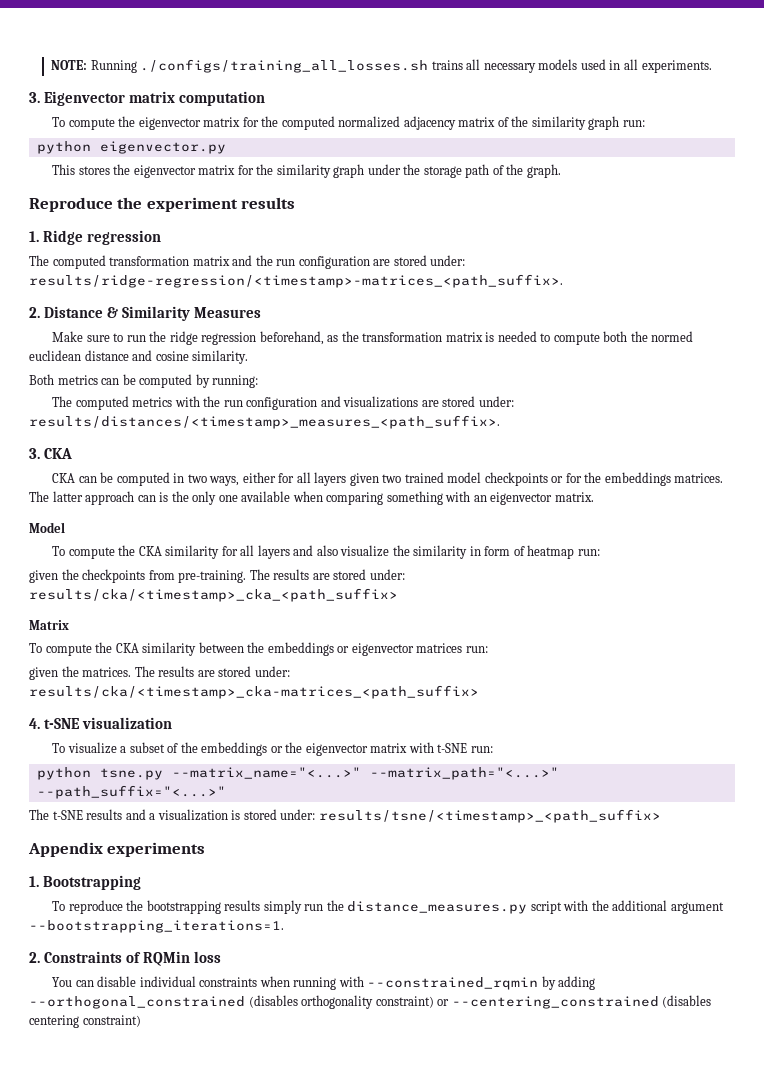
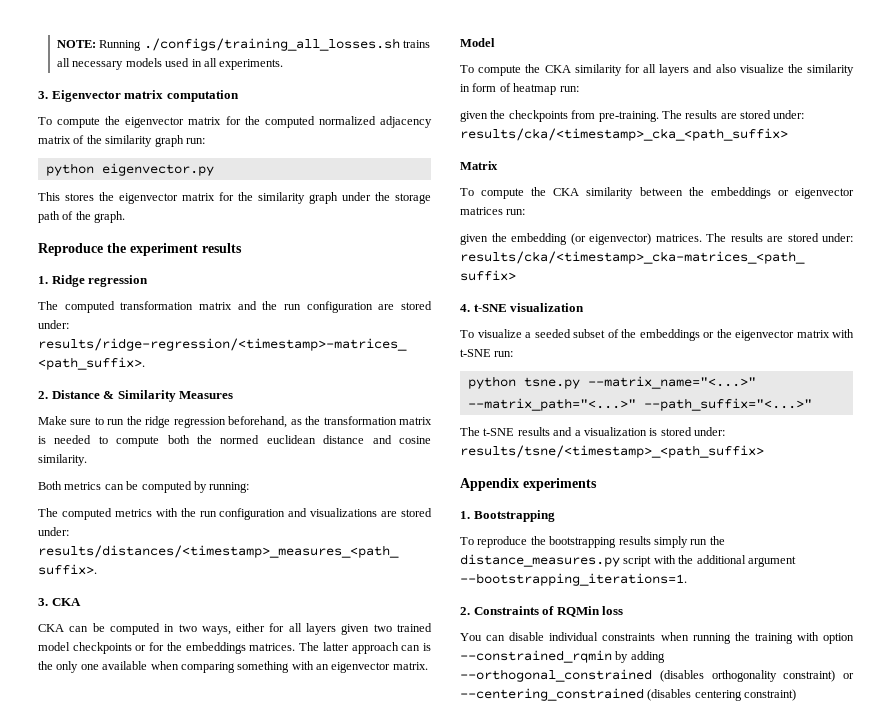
- given the matrices.
+ given the embedding (or eigenvector) matrices.
- To visualize a subset of the embeddings or the eigenvector matrix with t-SNE run:
+ To visualize a seeded subset of the embeddings or the eigenvector matrix with t-SNE run:
- You can disable individual constraints when running with --constrained_rqmin by adding --orthogonal_constrained (disables orthogonality constraint) or --centering_constrained (disables centering constraint)
+ You can disable individual constraints when running the training with option --constrained_rqmin by adding --orthogonal_constrained (disables orthogonality constraint) or --centering_constrained (disables centering constraint)

